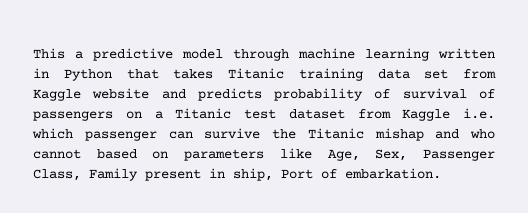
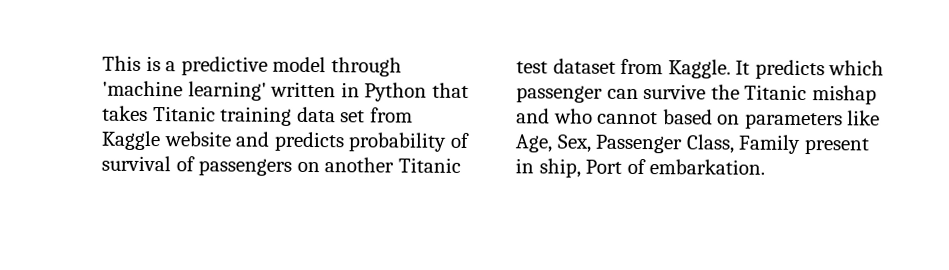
- This a predictive model through machine learning written in Python that takes Titanic training data set from Kaggle website and predicts probability of survival of passengers on a Titanic test dataset from Kaggle i.e. which passenger can survive the Titanic mishap and who cannot based on parameters like Age, Sex, Passenger Class, Family present in ship, Port of embarkation.
+ This is a predictive model through 'machine learning' written in Python that takes Titanic training data set from Kaggle website and predicts probability of survival of passengers on another Titanic test dataset from Kaggle. It predicts which passenger can survive the Titanic mishap and who cannot based on parameters like Age, Sex, Passenger Class, Family present in ship, Port of embarkation.

